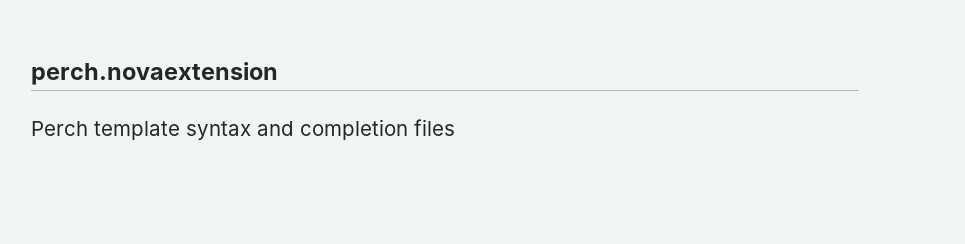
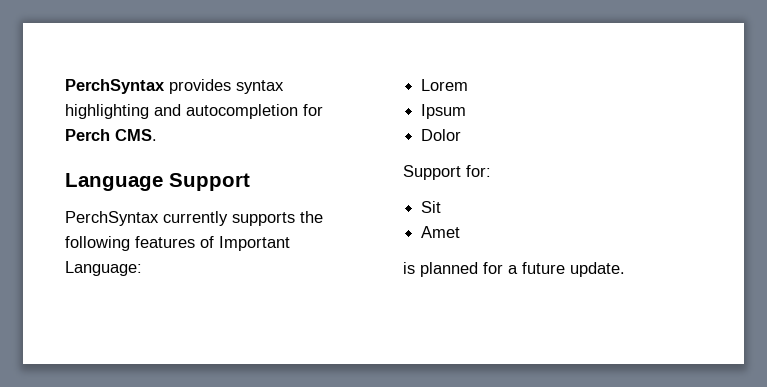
- perch.novaextension
- Perch template syntax and completion files
+ PerchSyntax provides syntax highlighting and autocompletion for Perch CMS.
+ Language Support
+ PerchSyntax currently supports the following features of Important Language:
+ Lorem
+ Ipsum
+ Dolor
+ Support for:
+ Sit
+ Amet
+ is planned for a future update.

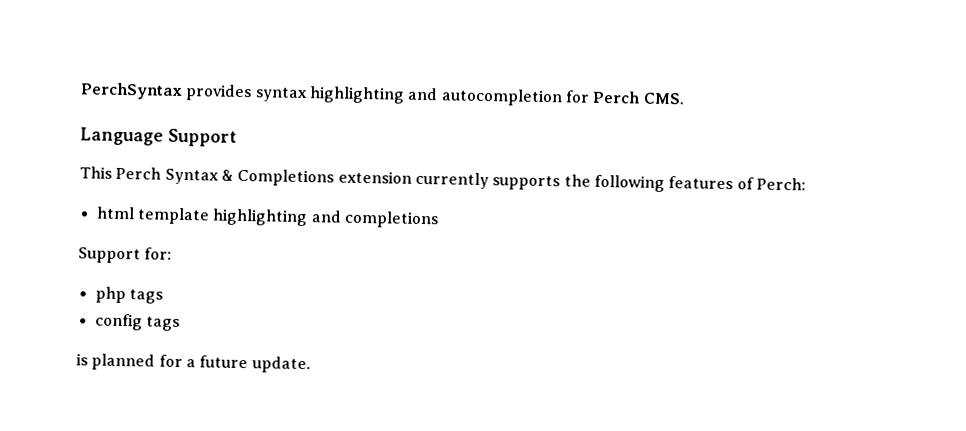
- PerchSyntax currently supports the following features of Important Language:
- Lorem
- Ipsum
- Dolor
+ This Perch Syntax & Completions extension currently supports the following features of Perch:
+ html template highlighting and completions
  Support for:
- Sit
- Amet
+ php tags
+ config tags

